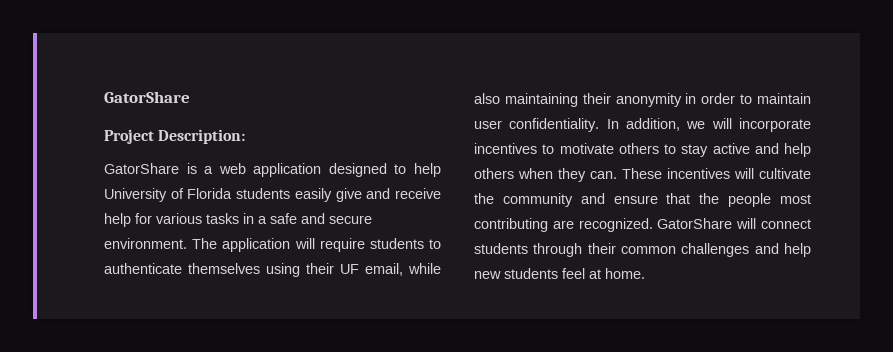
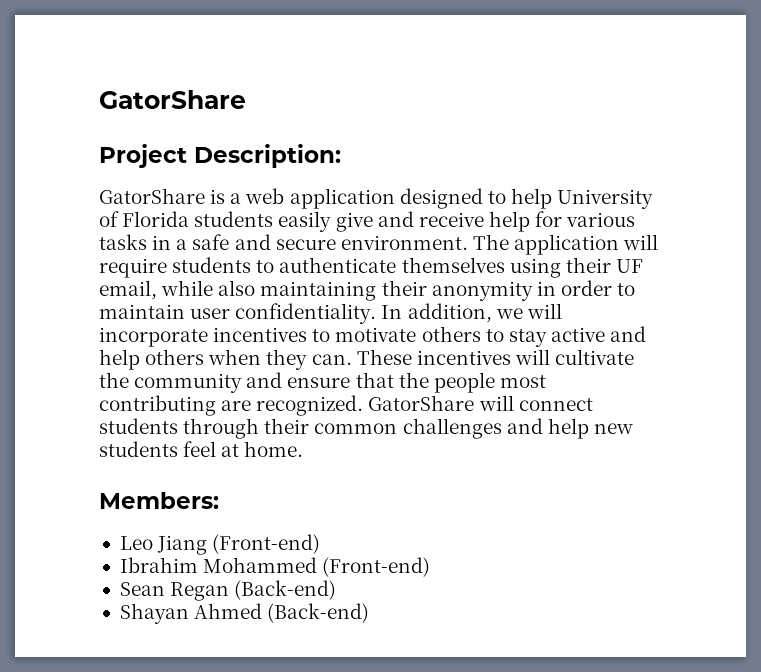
+ Members:
+ Leo Jiang (Front-end)
+ Ibrahim Mohammed (Front-end)
+ Sean Regan (Back-end)
+ Shayan Ahmed (Back-end)

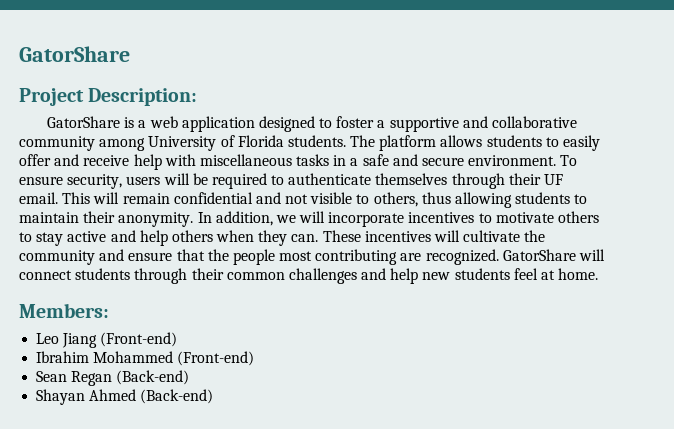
- GatorShare is a web application designed to help University of Florida students easily give and receive help for various tasks in a safe and secure environment.
+ GatorShare is a web application designed to foster a supportive and collaborative community among University of Florida students. The platform allows students to easily offer and receive help with miscellaneous tasks in a safe and secure environment.
- The application will require students to authenticate themselves using their UF email, while also maintaining their anonymity in order to maintain user confidentiality.
+ To ensure security, users will be required to authenticate themselves through their UF email. This will remain confidential and not visible to others, thus allowing students to maintain their anonymity.

